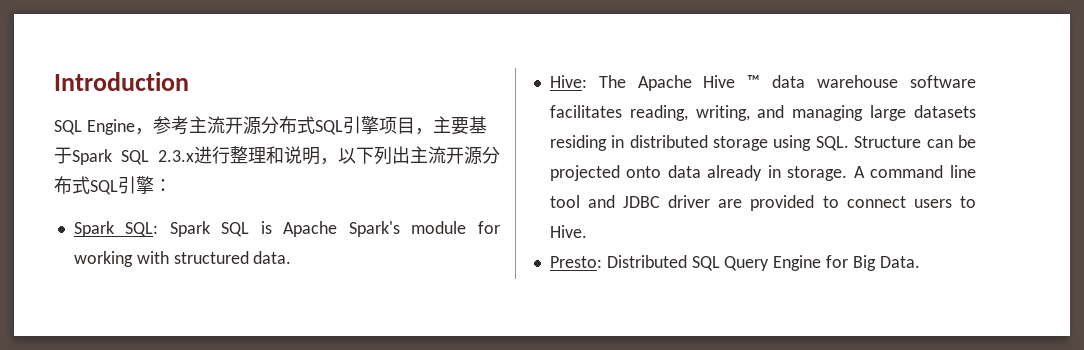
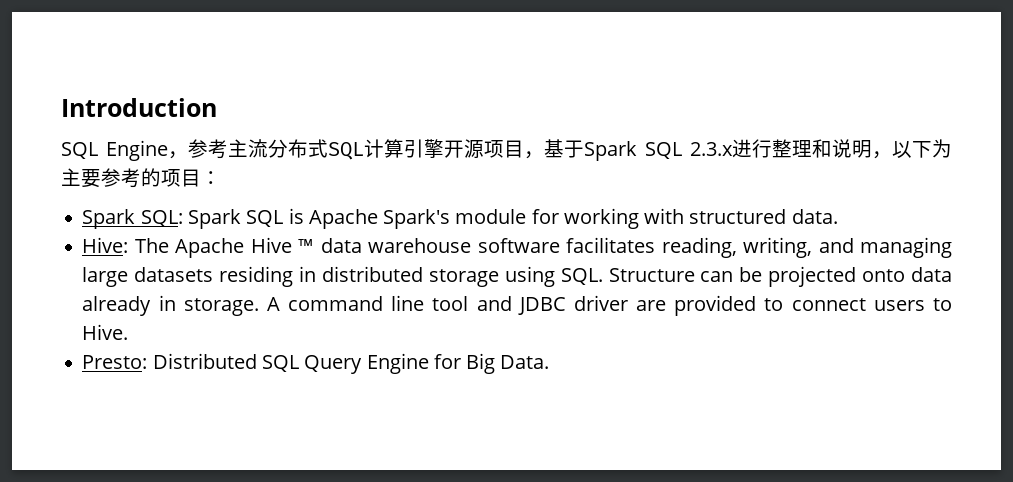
- SQL Engine，参考主流开源分布式SQL引擎项目，主要基于Spark SQL 2.3.x进行整理和说明，以下列出主流开源分布式SQL引擎：
+ SQL Engine，参考主流分布式SQL计算引擎开源项目，基于Spark SQL 2.3.x进行整理和说明，以下为主要参考的项目：

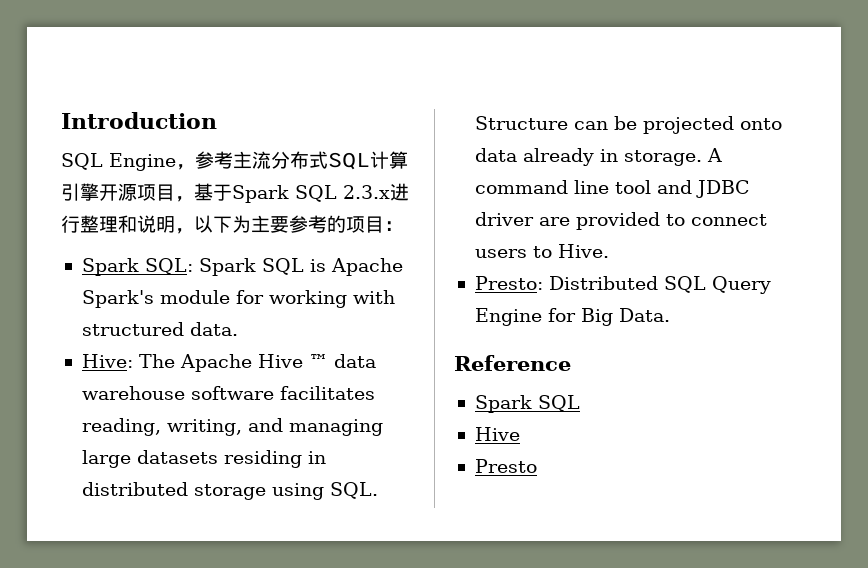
+ Reference
+ Spark SQL
+ Hive
+ Presto

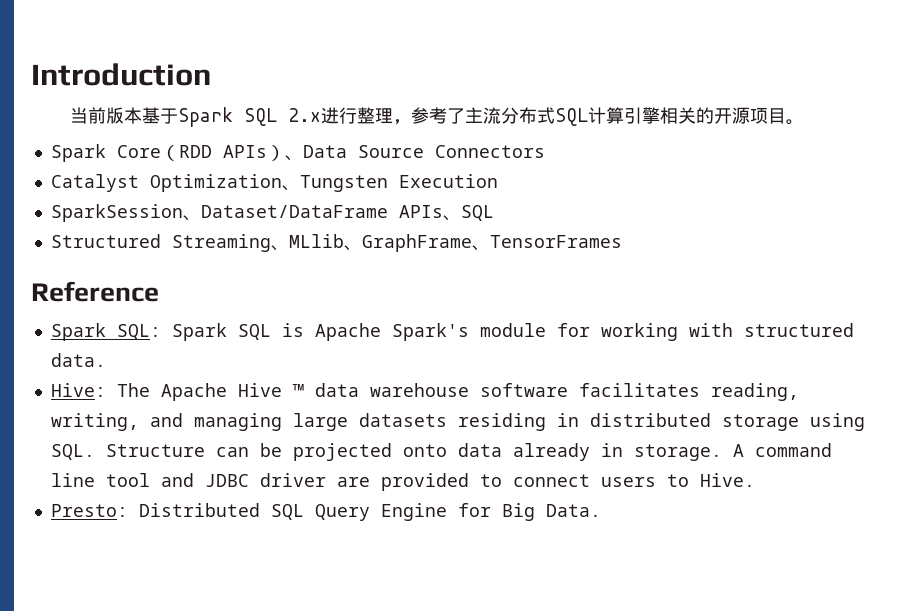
- SQL Engine，参考主流分布式SQL计算引擎开源项目，基于Spark SQL 2.3.x进行整理和说明，以下为主要参考的项目：
+ 当前版本基于Spark SQL 2.x进行整理，参考了主流分布式SQL计算引擎相关的开源项目。
+ Spark Core（RDD APIs）、Data Source Connectors
+ Catalyst Optimization、Tungsten Execution
+ SparkSession、Dataset/DataFrame APIs、SQL
+ Structured Streaming、MLlib、GraphFrame、TensorFrames
+ Reference
- Reference
- Spark SQL
- Hive
- Presto

